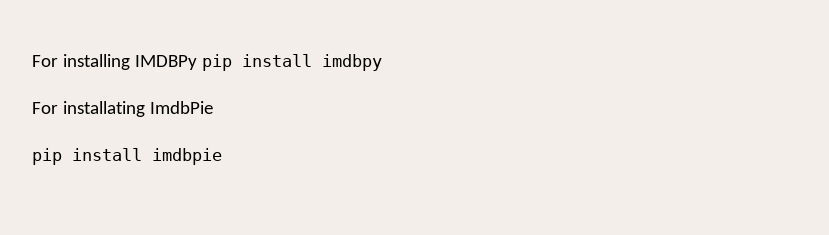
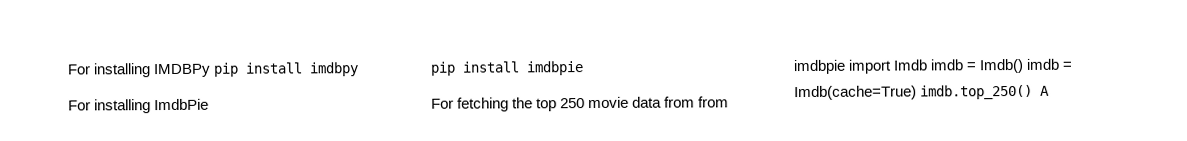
- For installating ImdbPie
+ For installing ImdbPie
+ For fetching the top 250 movie data from from imdbpie import Imdb imdb = Imdb() imdb = Imdb(cache=True) imdb.top_250() A

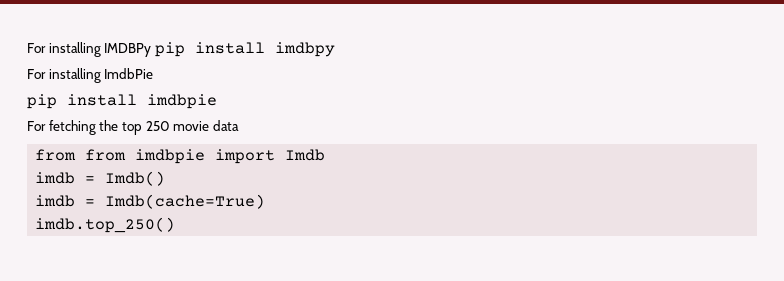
- For fetching the top 250 movie data from from imdbpie import Imdb imdb = Imdb() imdb = Imdb(cache=True) imdb.top_250() A
+ For fetching the top 250 movie data
+ from from imdbpie import Imdb
+ imdb = Imdb()
+ imdb = Imdb(cache=True)
+ imdb.top_250()

